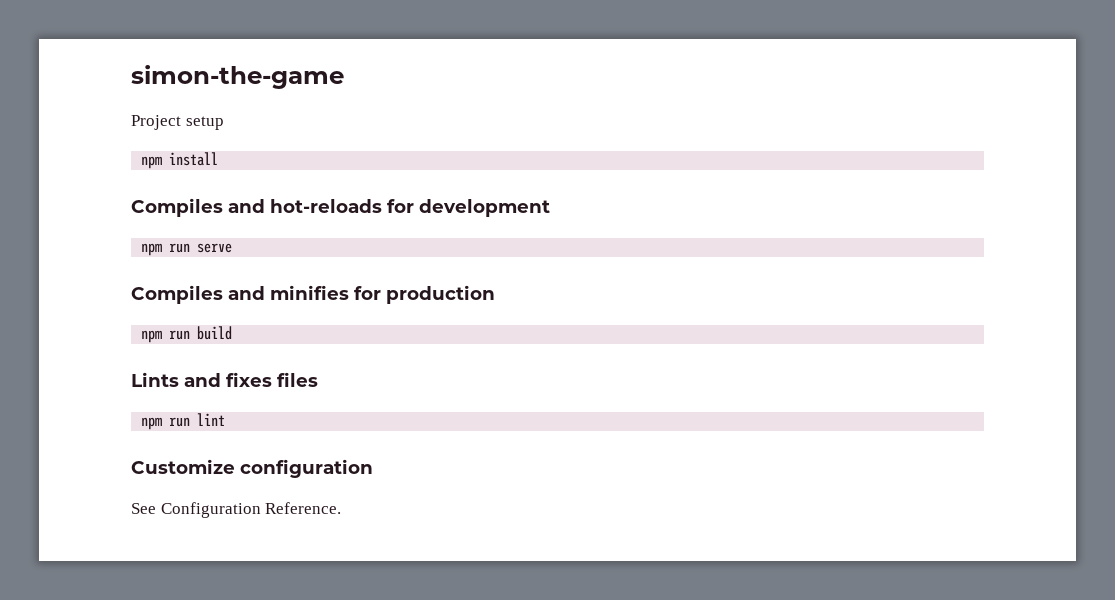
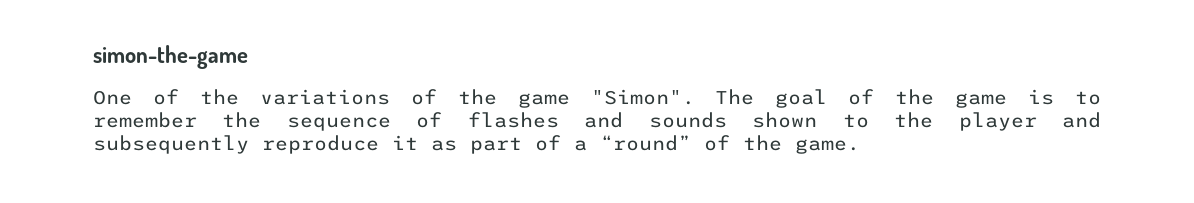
- Project setup
- npm install
- Compiles and hot-reloads for development
- npm run serve
- Compiles and minifies for production
- npm run build
- Lints and fixes files
- npm run lint
- Customize configuration
- See Configuration Reference.
+ One of the variations of the game "Simon". The goal of the game is to remember the sequence of flashes and sounds shown to the player and subsequently reproduce it as part of a “round” of the game.

